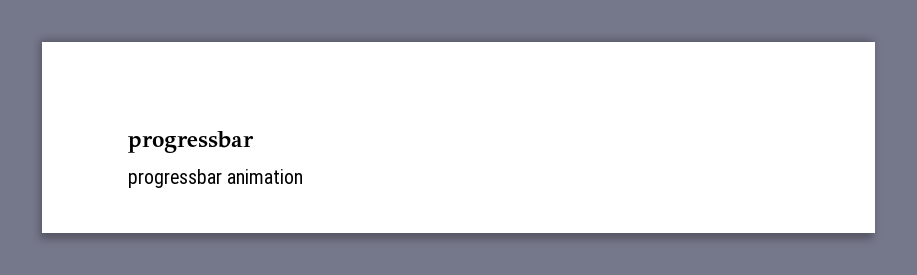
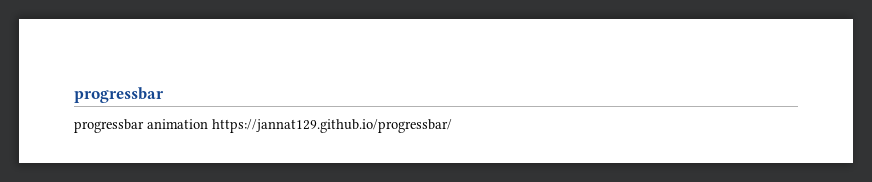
- progressbar animation
+ progressbar animation https://jannat129.github.io/progressbar/

